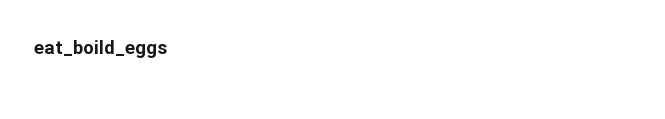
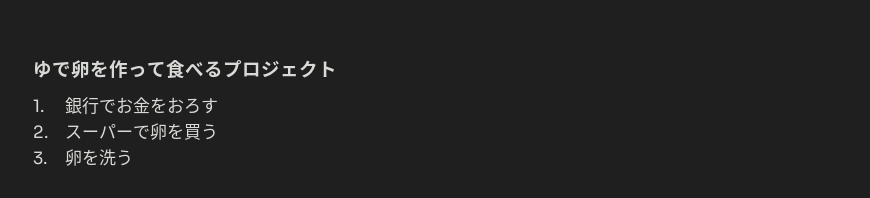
- eat_boild_eggs
+ ゆで卵を作って食べるプロジェクト
+ 1.銀行でお金をおろす
+ 2.スーパーで卵を買う
+ 3.卵を洗う

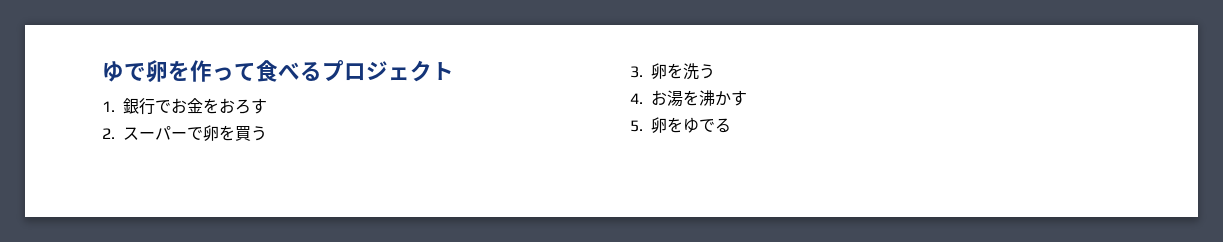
+ 4.お湯を沸かす
+ 5.卵をゆでる

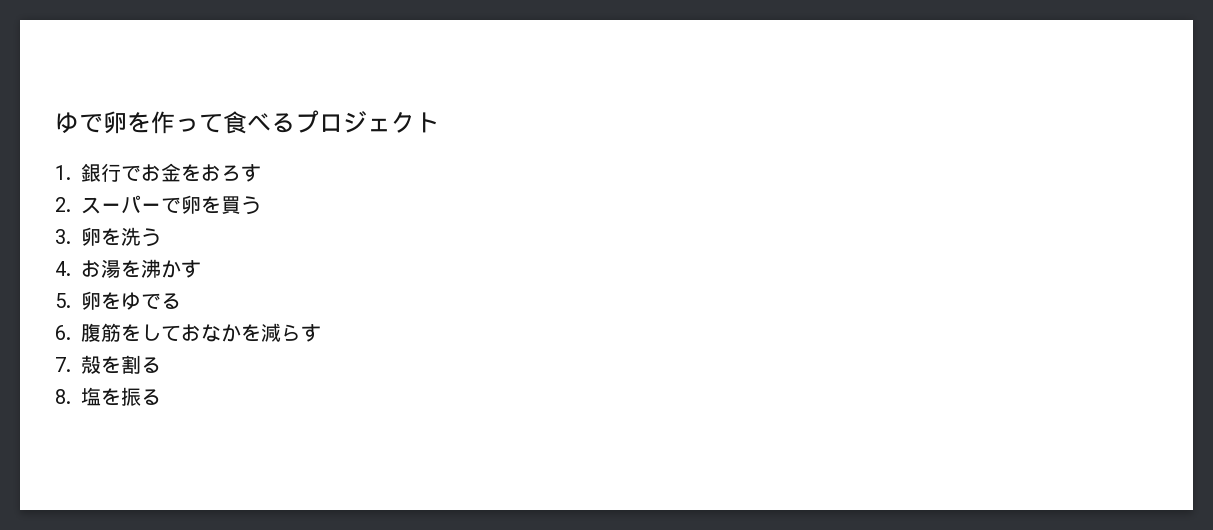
+ 6.腹筋をしておなかを減らす
+ 7.殻を割る
+ 8.塩を振る

